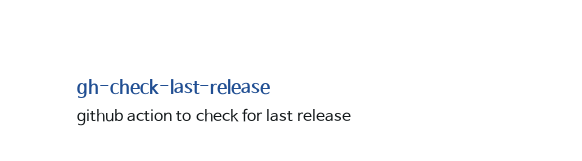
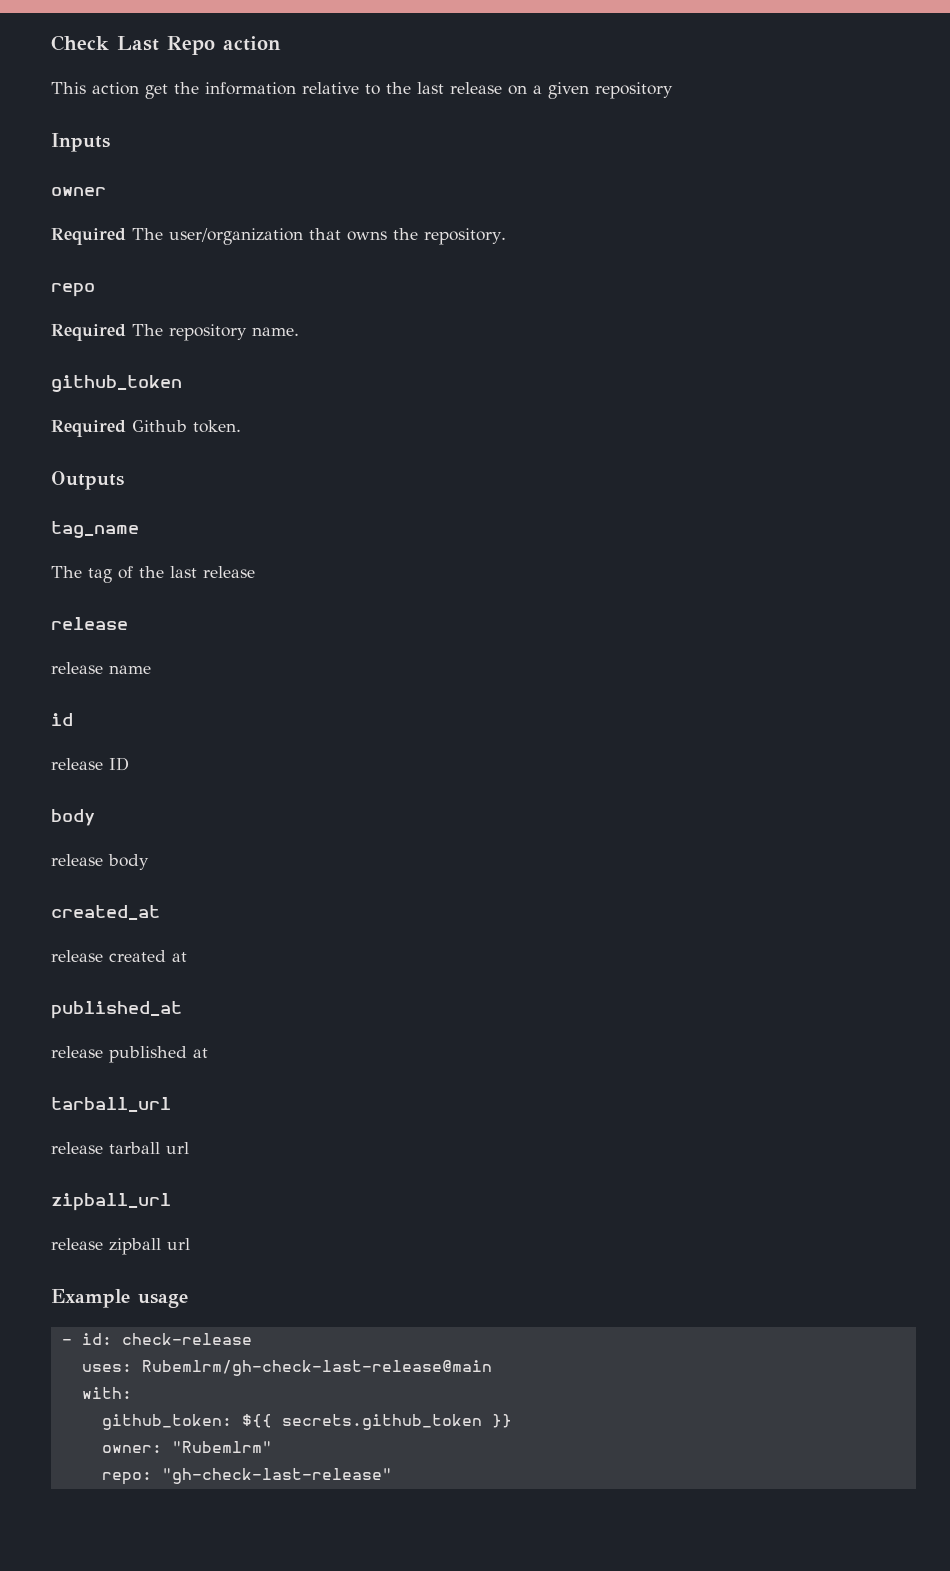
- gh-check-last-release
- github action to check for last release
+ Check Last Repo action
+ This action get the information relative to the last release on a given repository
+ Inputs
+ owner
+ Required The user/organization that owns the repository.
+ repo
+ Required The repository name.
+ github_token
+ Required Github token.
+ Outputs
+ tag_name
+ The tag of the last release
+ release
+ release name
+ id
+ release ID
+ body
+ release body
+ created_at
+ release created at
+ published_at
+ release published at
+ tarball_url
+ release tarball url
+ zipball_url
+ release zipball url
+ Example usage
+ - id: check-release
+ uses: Rubemlrm/gh-check-last-release@main
+ with:
+ github_token: ${{ secrets.github_token }}
+ owner: "Rubemlrm"
+ repo: "gh-check-last-release"

